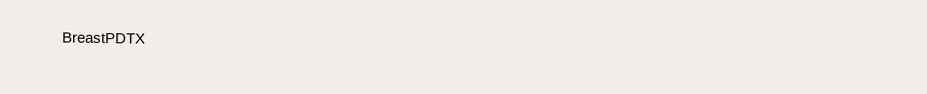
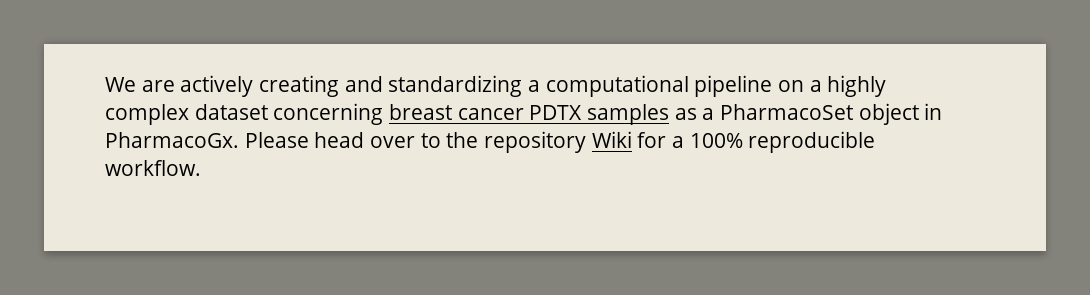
- BreastPDTX
+ We are actively creating and standardizing a computational pipeline on a highly complex dataset concerning breast cancer PDTX samples as a PharmacoSet object in PharmacoGx. Please head over to the repository Wiki for a 100% reproducible workflow.

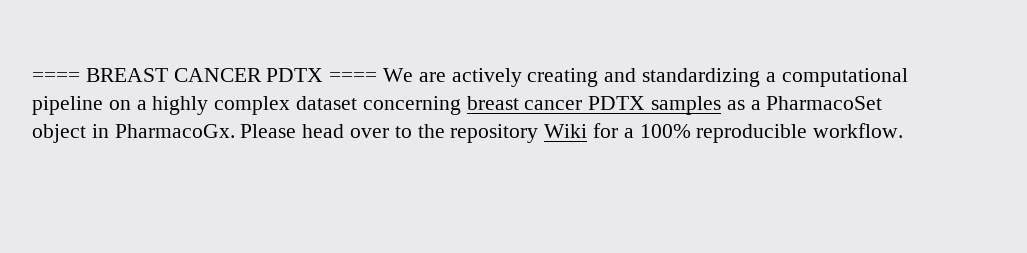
- We are actively creating and standardizing a computational pipeline on a highly complex dataset concerning breast cancer PDTX samples as a PharmacoSet object in PharmacoGx.
+ ==== BREAST CANCER PDTX ==== We are actively creating and standardizing a computational pipeline on a highly complex dataset concerning breast cancer PDTX samples as a PharmacoSet object in PharmacoGx.

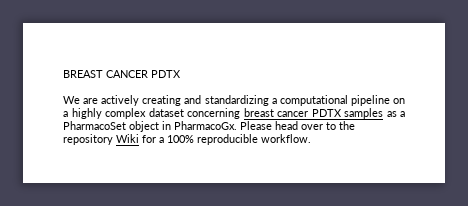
- ==== BREAST CANCER PDTX ==== We are actively creating and standardizing a computational pipeline on a highly complex dataset concerning breast cancer PDTX samples as a PharmacoSet object in PharmacoGx.
+ BREAST CANCER PDTX
+ We are actively creating and standardizing a computational pipeline on a highly complex dataset concerning breast cancer PDTX samples as a PharmacoSet object in PharmacoGx.

